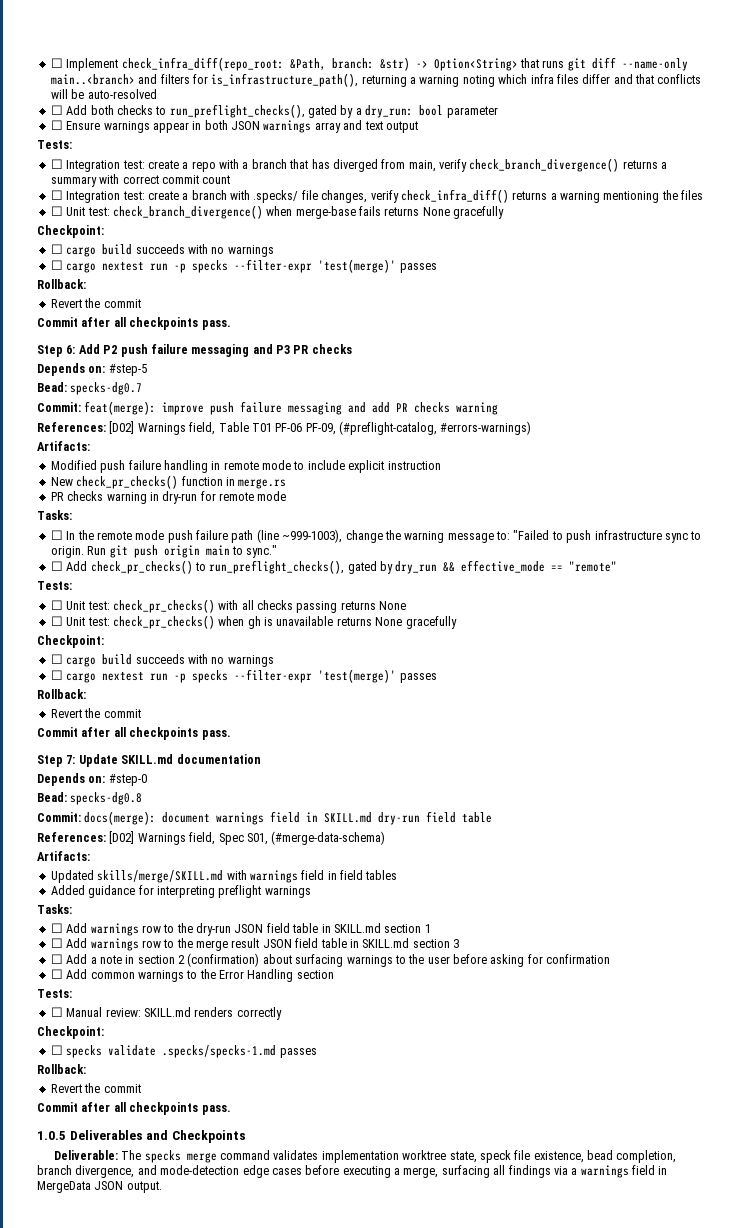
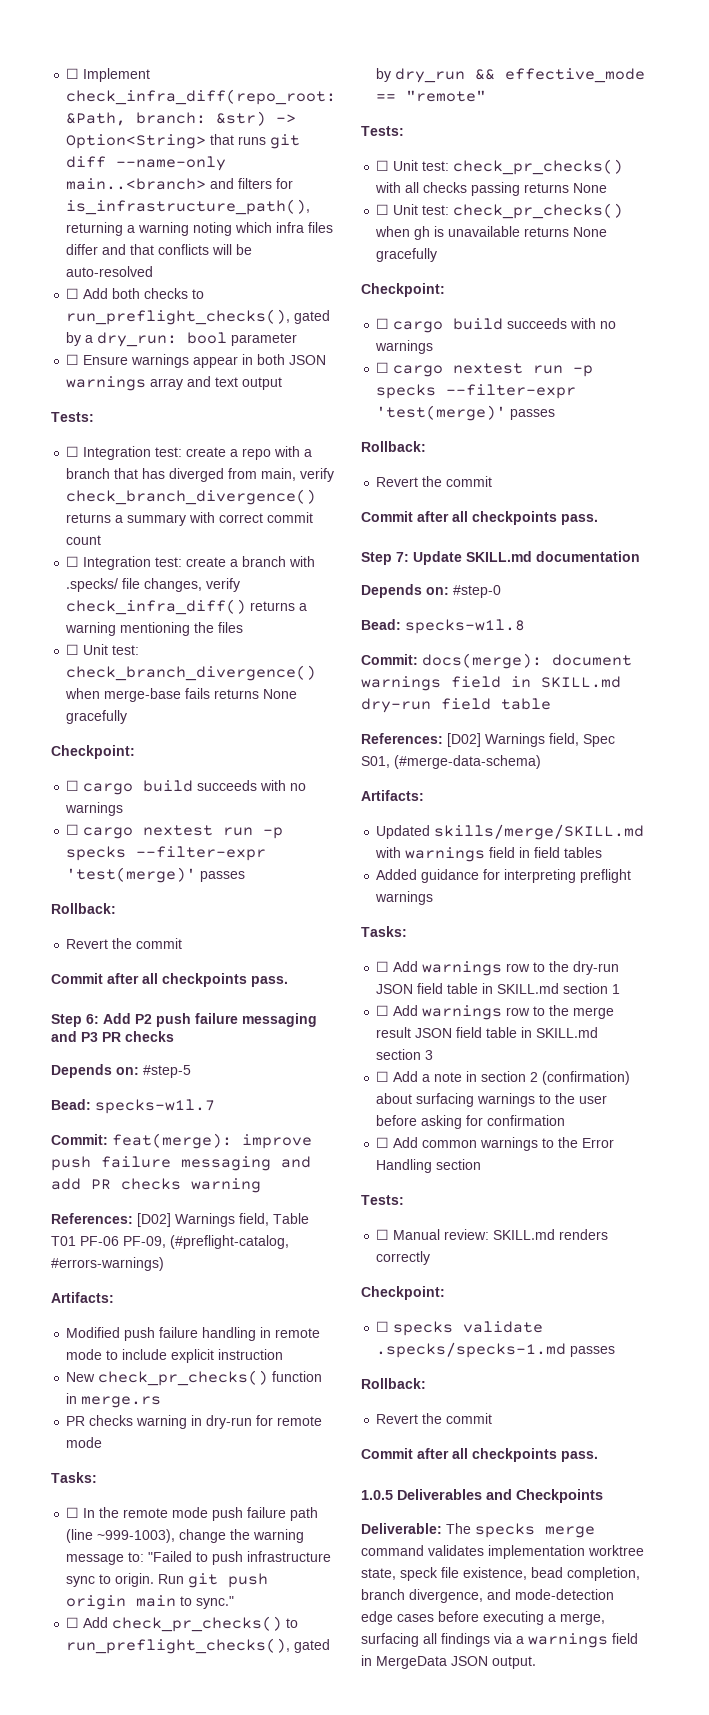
- Bead: specks-dg0.7
+ Bead: specks-w1l.7
- Bead: specks-dg0.8
+ Bead: specks-w1l.8

